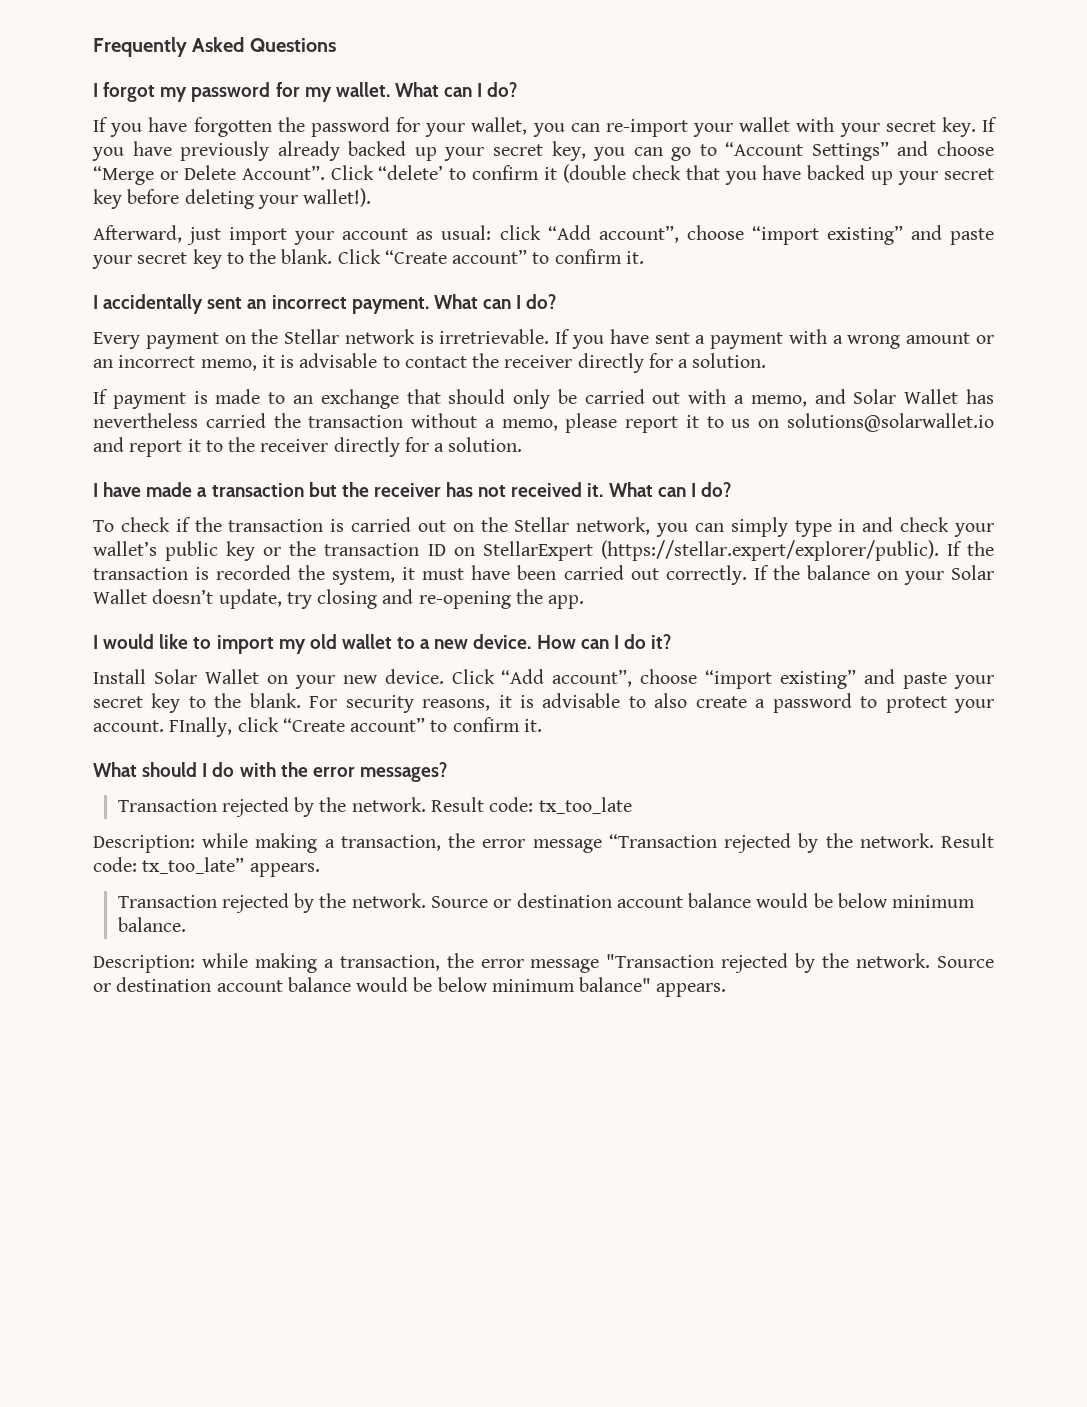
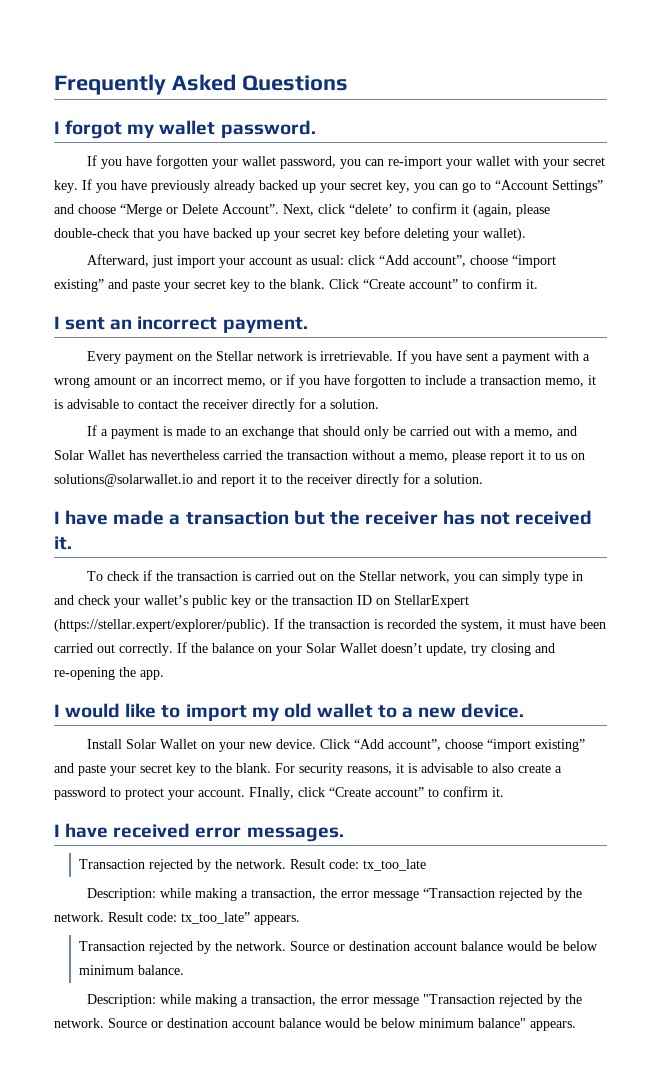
- I forgot my password for my wallet. What can I do?
+ I forgot my wallet password.
- If you have forgotten the password for your wallet, you can re-import your wallet with your secret key.
+ If you have forgotten your wallet password, you can re-import your wallet with your secret key.
- Click “delete’ to confirm it (double check that you have backed up your secret key before deleting your wallet!).
+ Next, click “delete’ to confirm it (again, please double-check that you have backed up your secret key before deleting your wallet).
- I accidentally sent an incorrect payment. What can I do?
+ I sent an incorrect payment.
- If you have sent a payment with a wrong amount or an incorrect memo, it is advisable to contact the receiver directly for a solution.
+ If you have sent a payment with a wrong amount or an incorrect memo, or if you have forgotten to include a transaction memo, it is advisable to contact the receiver directly for a solution.
- If payment is made to an exchange that should only be carried out with a memo, and Solar Wallet has nevertheless carried the transaction without a memo, please report it to us on solutions@solarwallet.io and report it to the receiver directly for a solution.
+ If a payment is made to an exchange that should only be carried out with a memo, and Solar Wallet has nevertheless carried the transaction without a memo, please report it to us on solutions@solarwallet.io and report it to the receiver directly for a solution.
- I have made a transaction but the receiver has not received it. What can I do?
+ I have made a transaction but the receiver has not received it.
- How can I do it?
- What should I do with the error messages?
+ I have received error messages.

